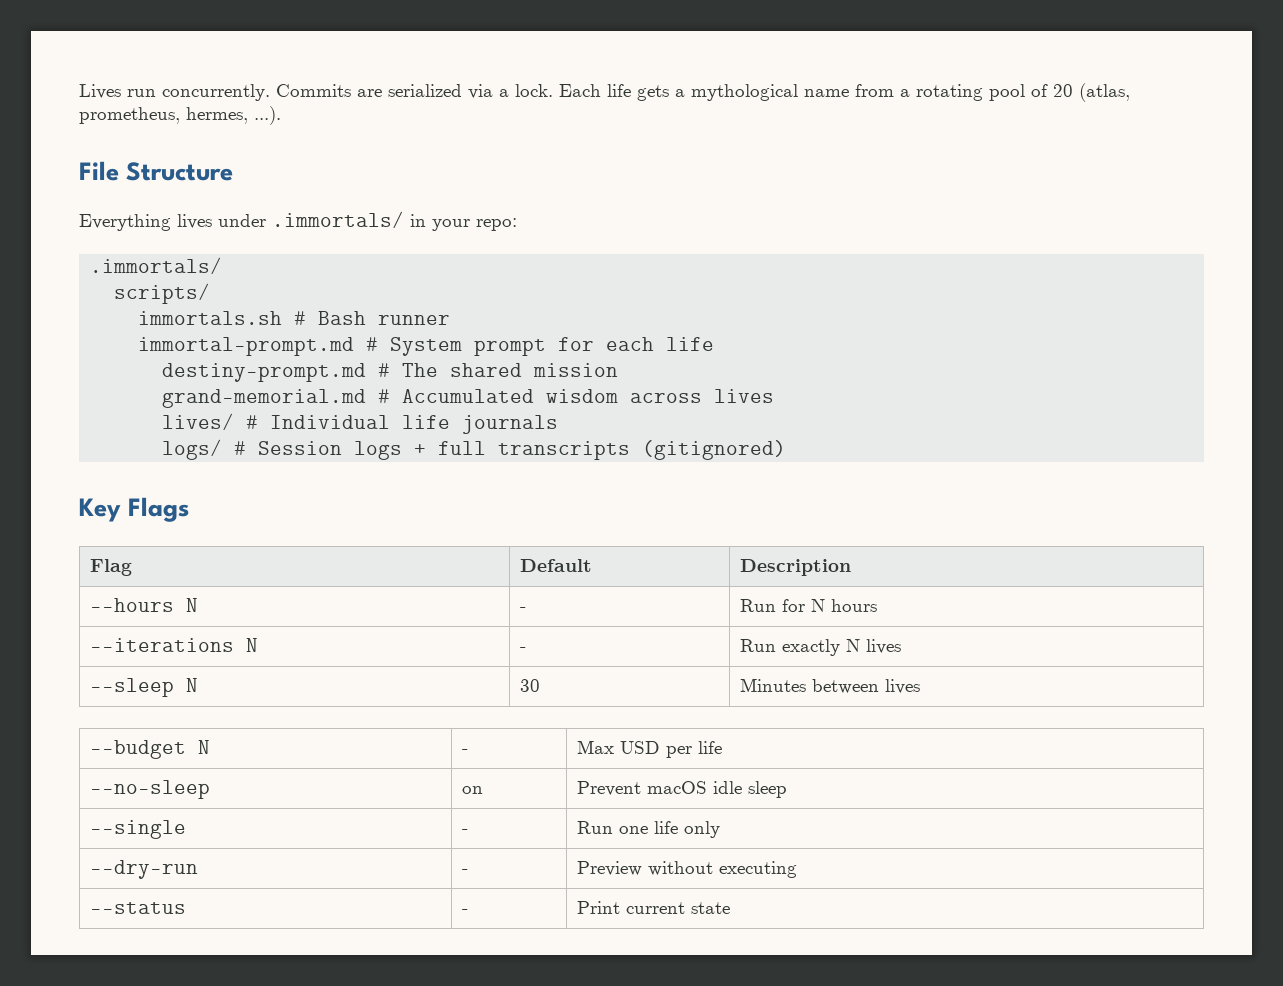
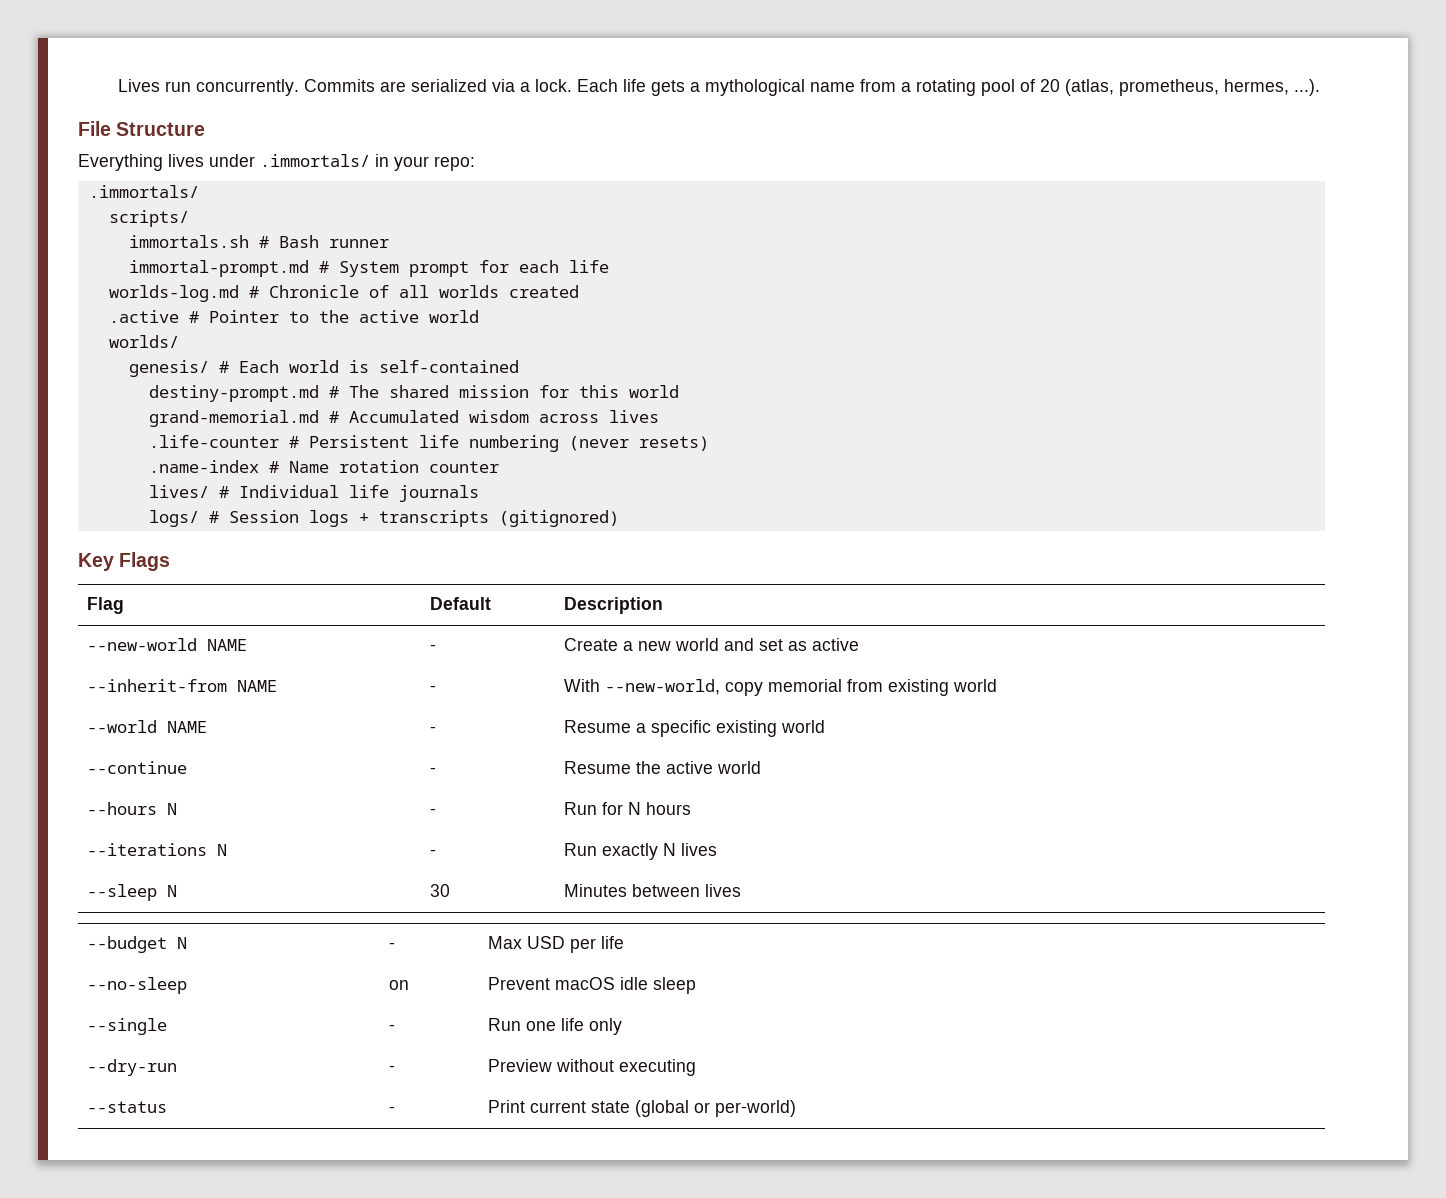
+ worlds-log.md # Chronicle of all worlds created
+ .active # Pointer to the active world
+ worlds/
+ genesis/ # Each world is self-contained
- destiny-prompt.md # The shared mission
+ destiny-prompt.md # The shared mission for this world
+ .life-counter # Persistent life numbering (never resets)
+ .name-index # Name rotation counter
- logs/ # Session logs + full transcripts (gitignored)
+ logs/ # Session logs + transcripts (gitignored)
+ --new-world NAME | - | Create a new world and set as active
+ --inherit-from NAME | - | With --new-world, copy memorial from existing world
+ --world NAME | - | Resume a specific existing world
+ --continue | - | Resume the active world
- --status | - | Print current state
+ --status | - | Print current state (global or per-world)

